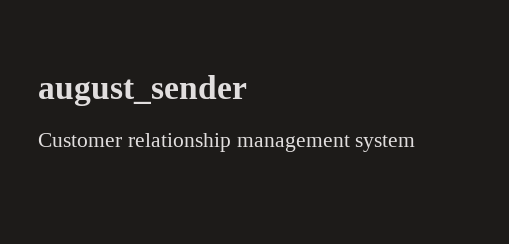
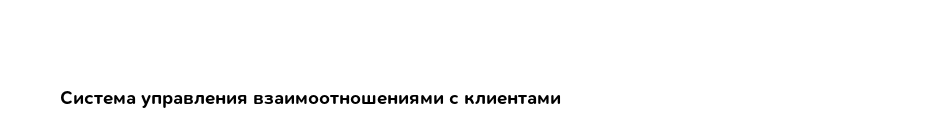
- august_sender
- Customer relationship management system
+ Система управления взаимоотношениями с клиентами

